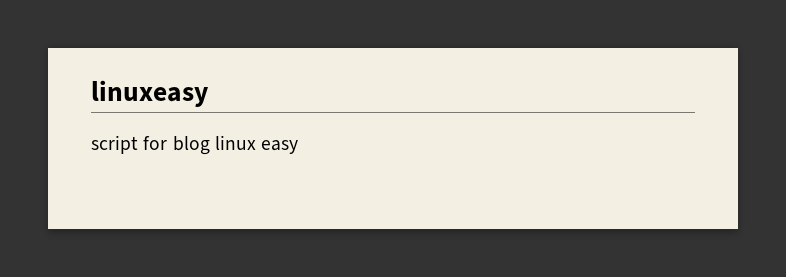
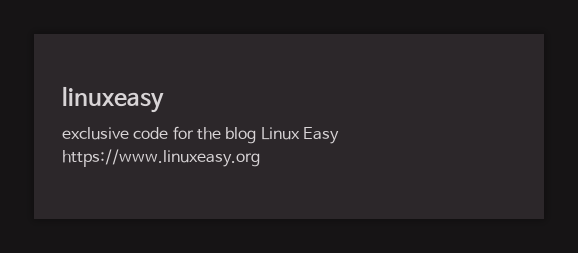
- script for blog linux easy
+ exclusive code for the blog Linux Easy https://www.linuxeasy.org

